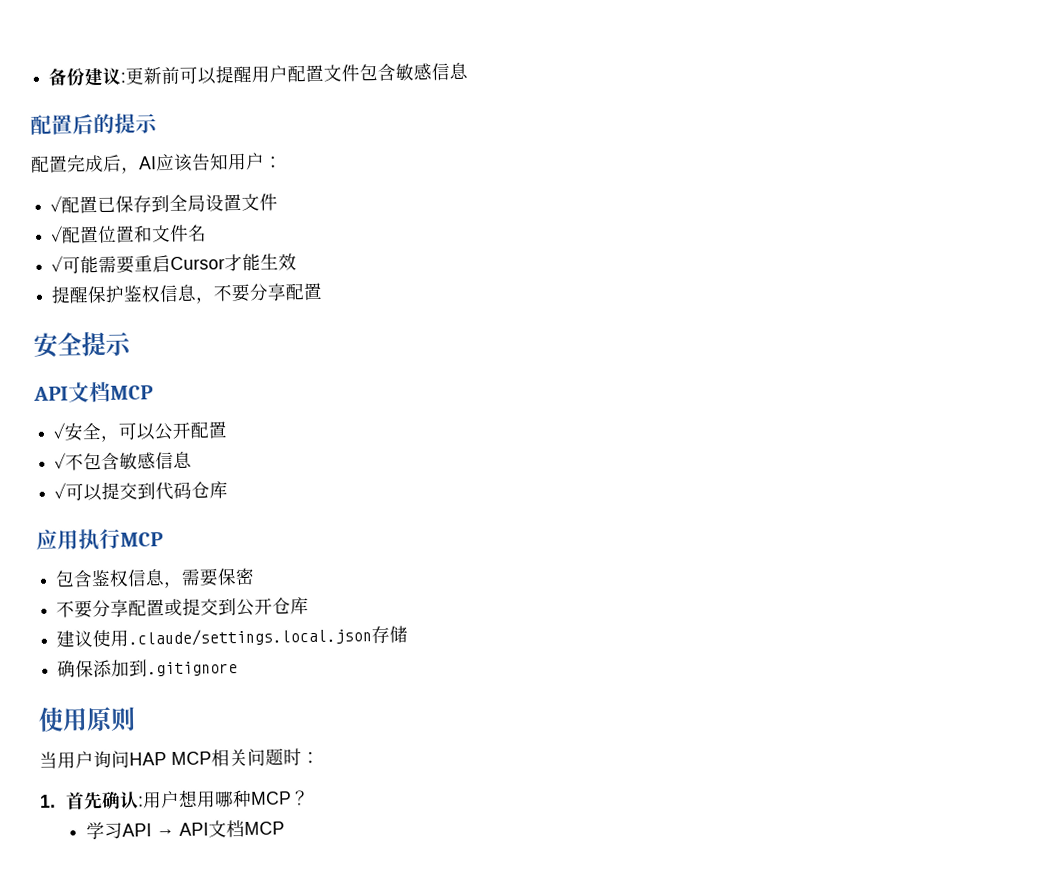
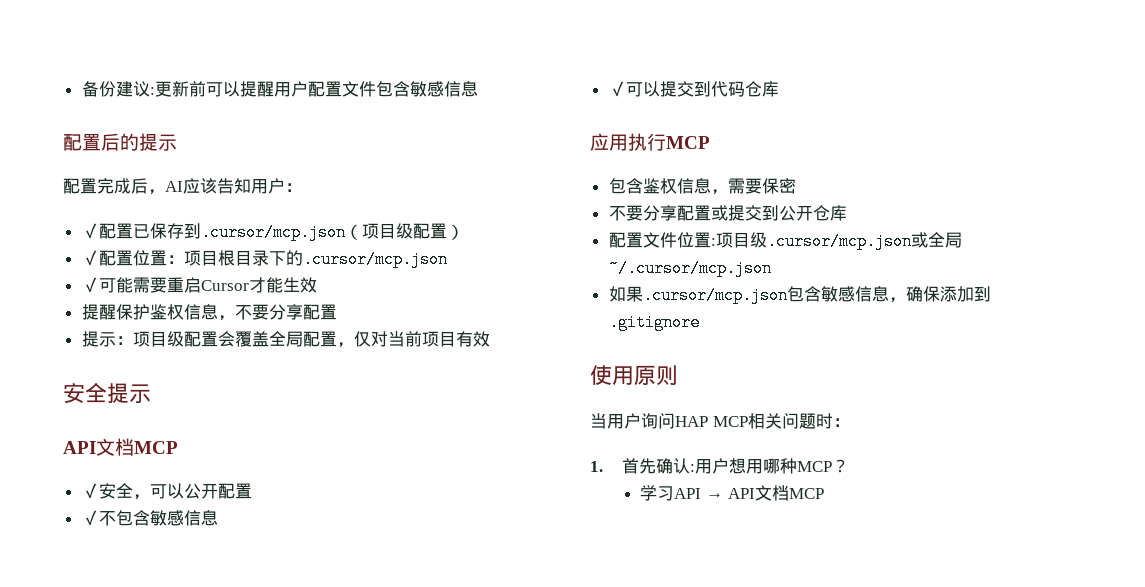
- ✓配置已保存到全局设置文件
+ ✓配置已保存到.cursor/mcp.json（项目级配置）
- ✓配置位置和文件名
+ ✓配置位置：项目根目录下的.cursor/mcp.json
+ 提示：项目级配置会覆盖全局配置，仅对当前项目有效
- 建议使用.claude/settings.local.json存储
- 确保添加到.gitignore
+ 配置文件位置:项目级.cursor/mcp.json或全局~/.cursor/mcp.json
+ 如果.cursor/mcp.json包含敏感信息，确保添加到.gitignore

